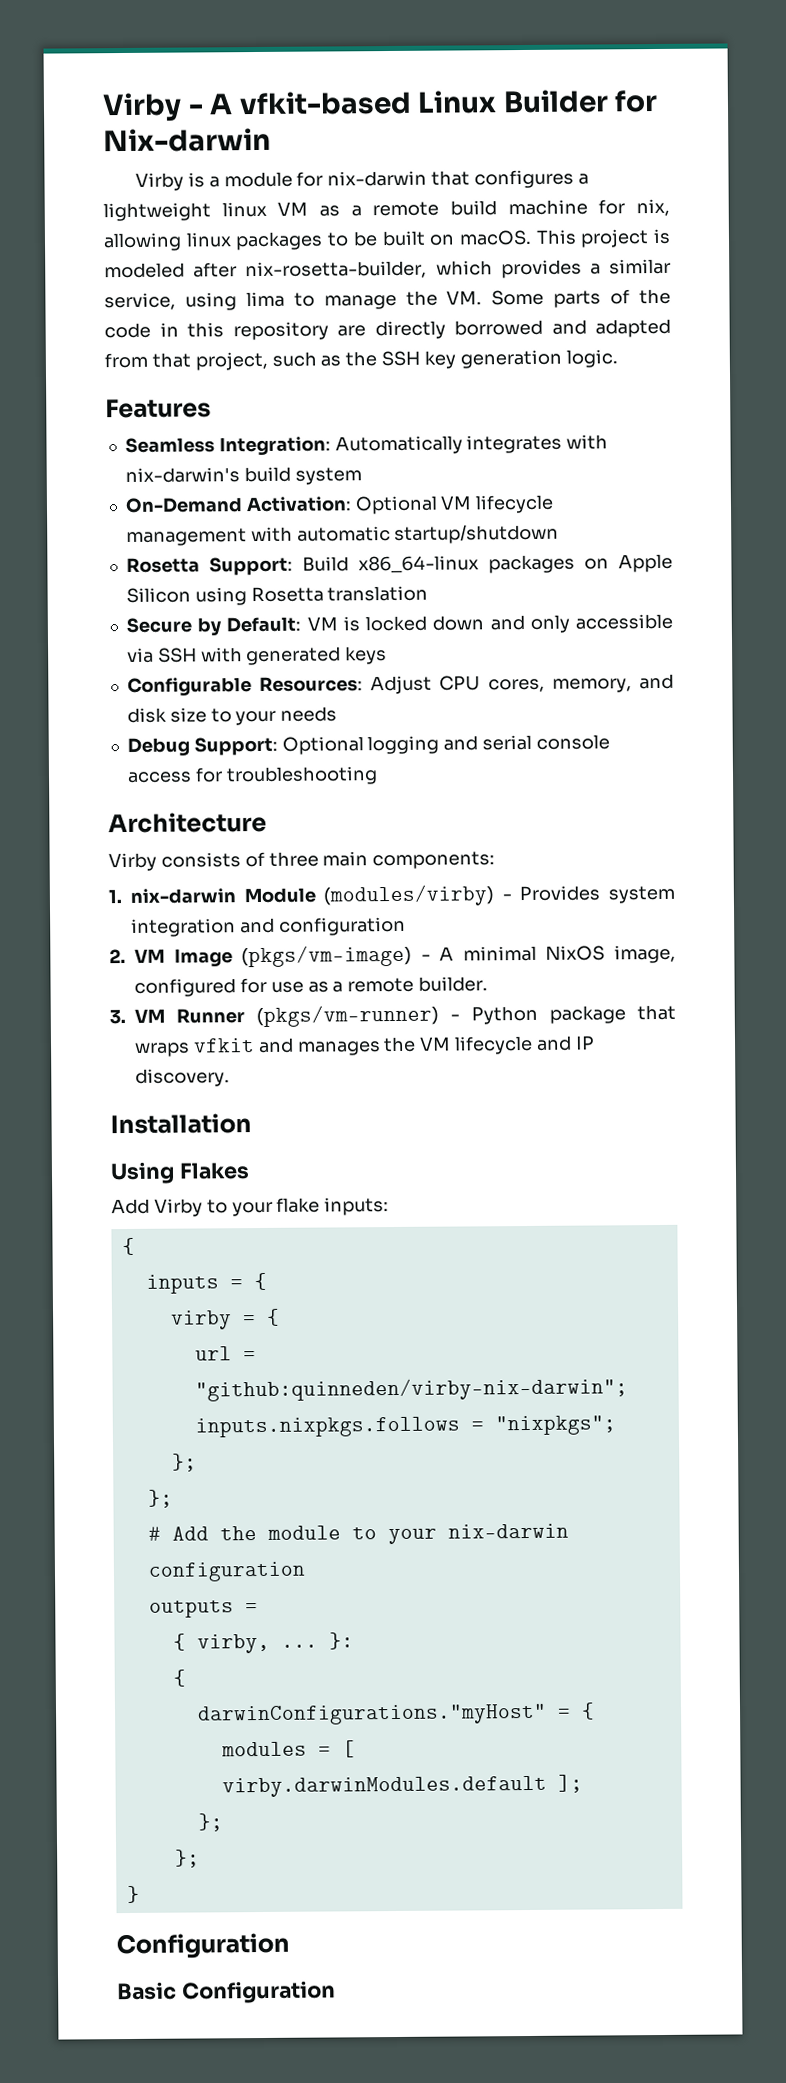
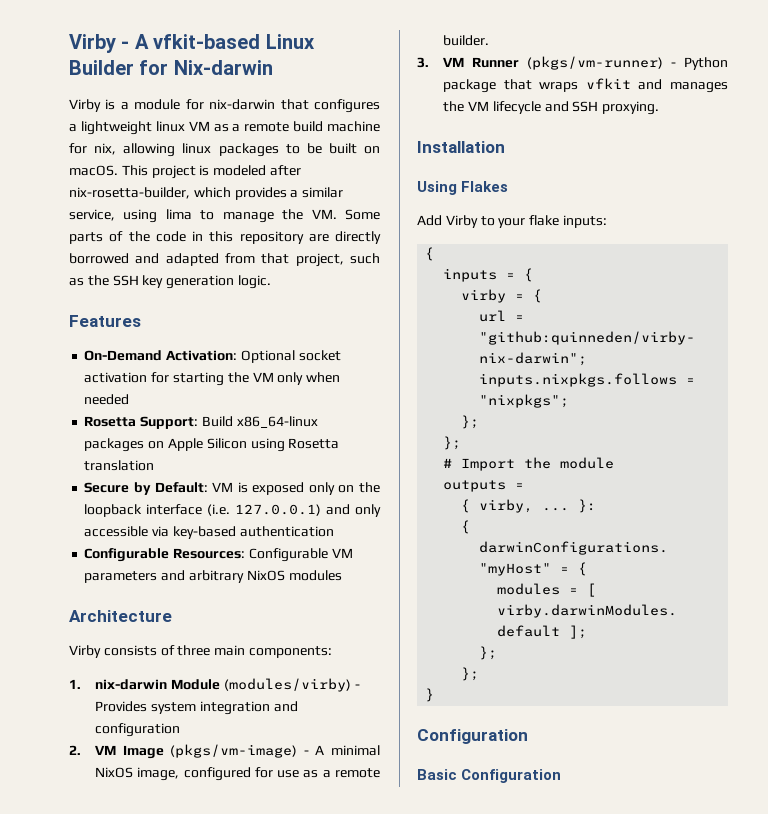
- Seamless Integration: Automatically integrates with nix-darwin's build system
- On-Demand Activation: Optional VM lifecycle management with automatic startup/shutdown
+ On-Demand Activation: Optional socket activation for starting the VM only when needed
- Secure by Default: VM is locked down and only accessible via SSH with generated keys
- Configurable Resources: Adjust CPU cores, memory, and disk size to your needs
- Debug Support: Optional logging and serial console access for troubleshooting
+ Secure by Default: VM is exposed only on the loopback interface (i.e. 127.0.0.1) and only accessible via key-based authentication
+ Configurable Resources: Configurable VM parameters and arbitrary NixOS modules
- 3. VM Runner (pkgs/vm-runner) - Python package that wraps vfkit and manages the VM lifecycle and IP discovery.
+ 3. VM Runner (pkgs/vm-runner) - Python package that wraps vfkit and manages the VM lifecycle and SSH proxying.
- # Add the module to your nix-darwin configuration
+ # Import the module

